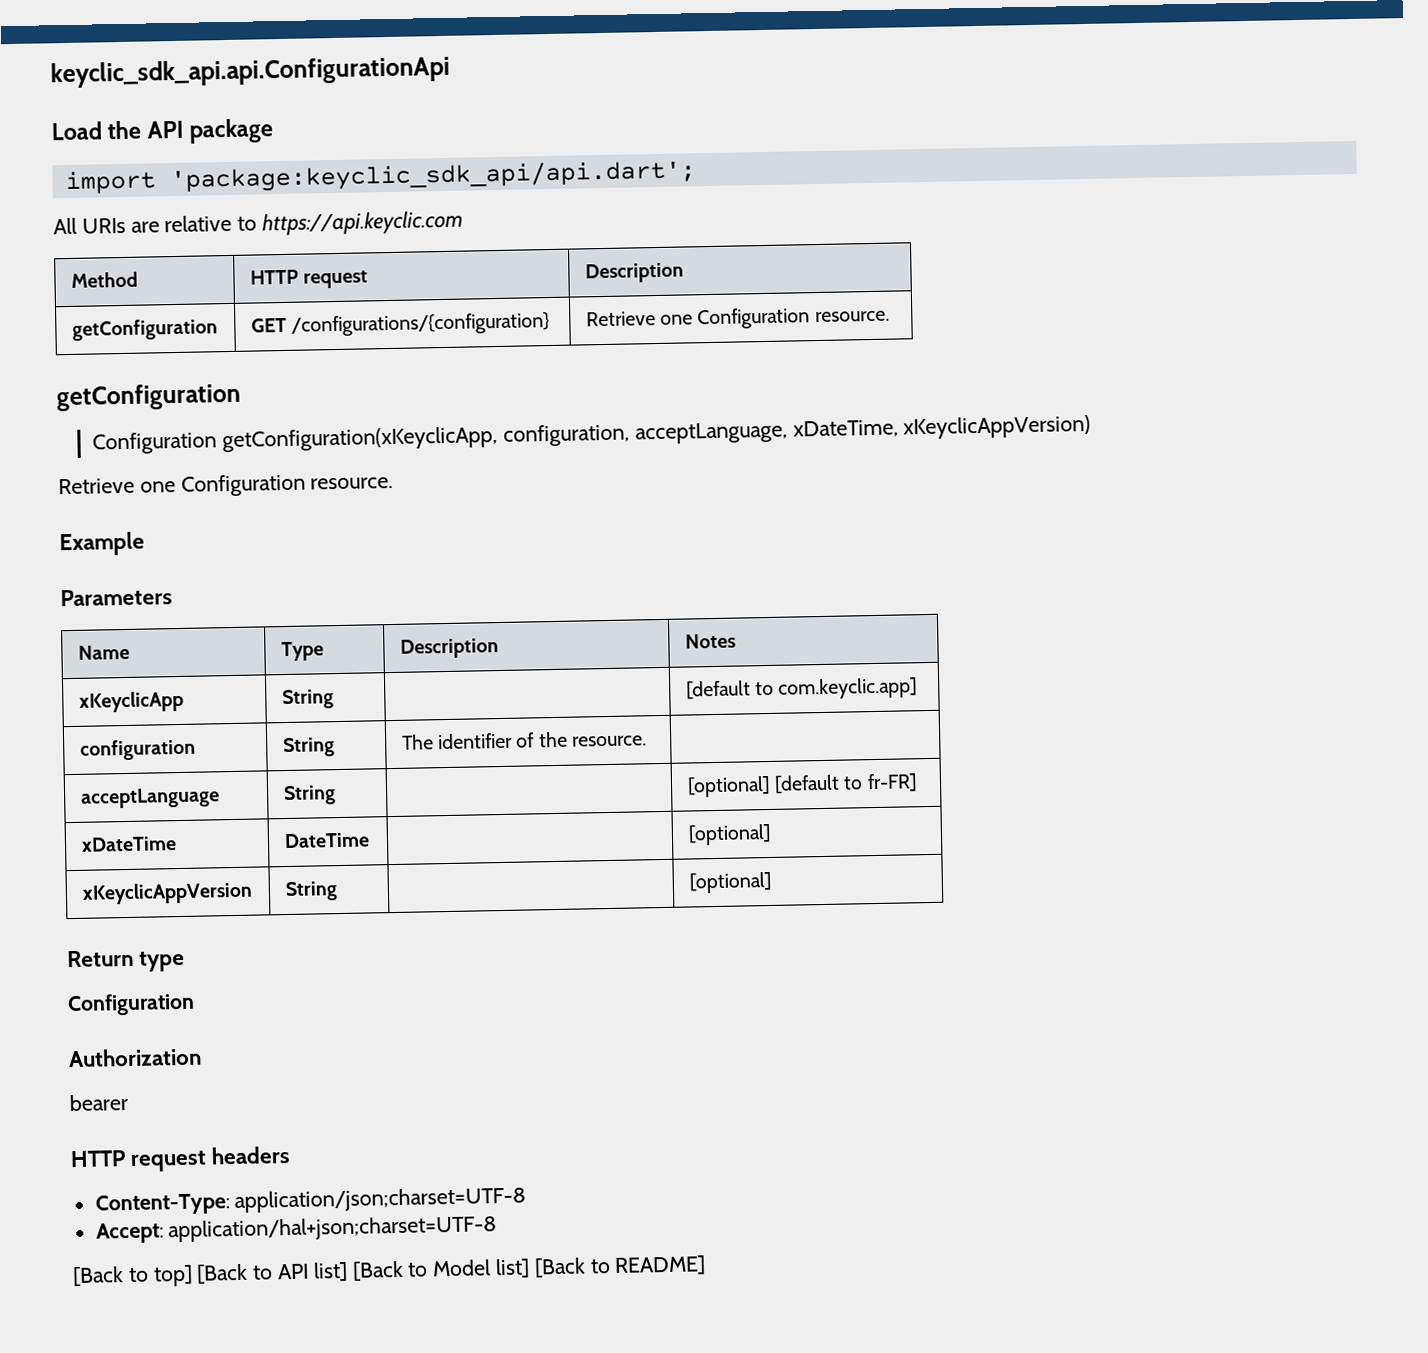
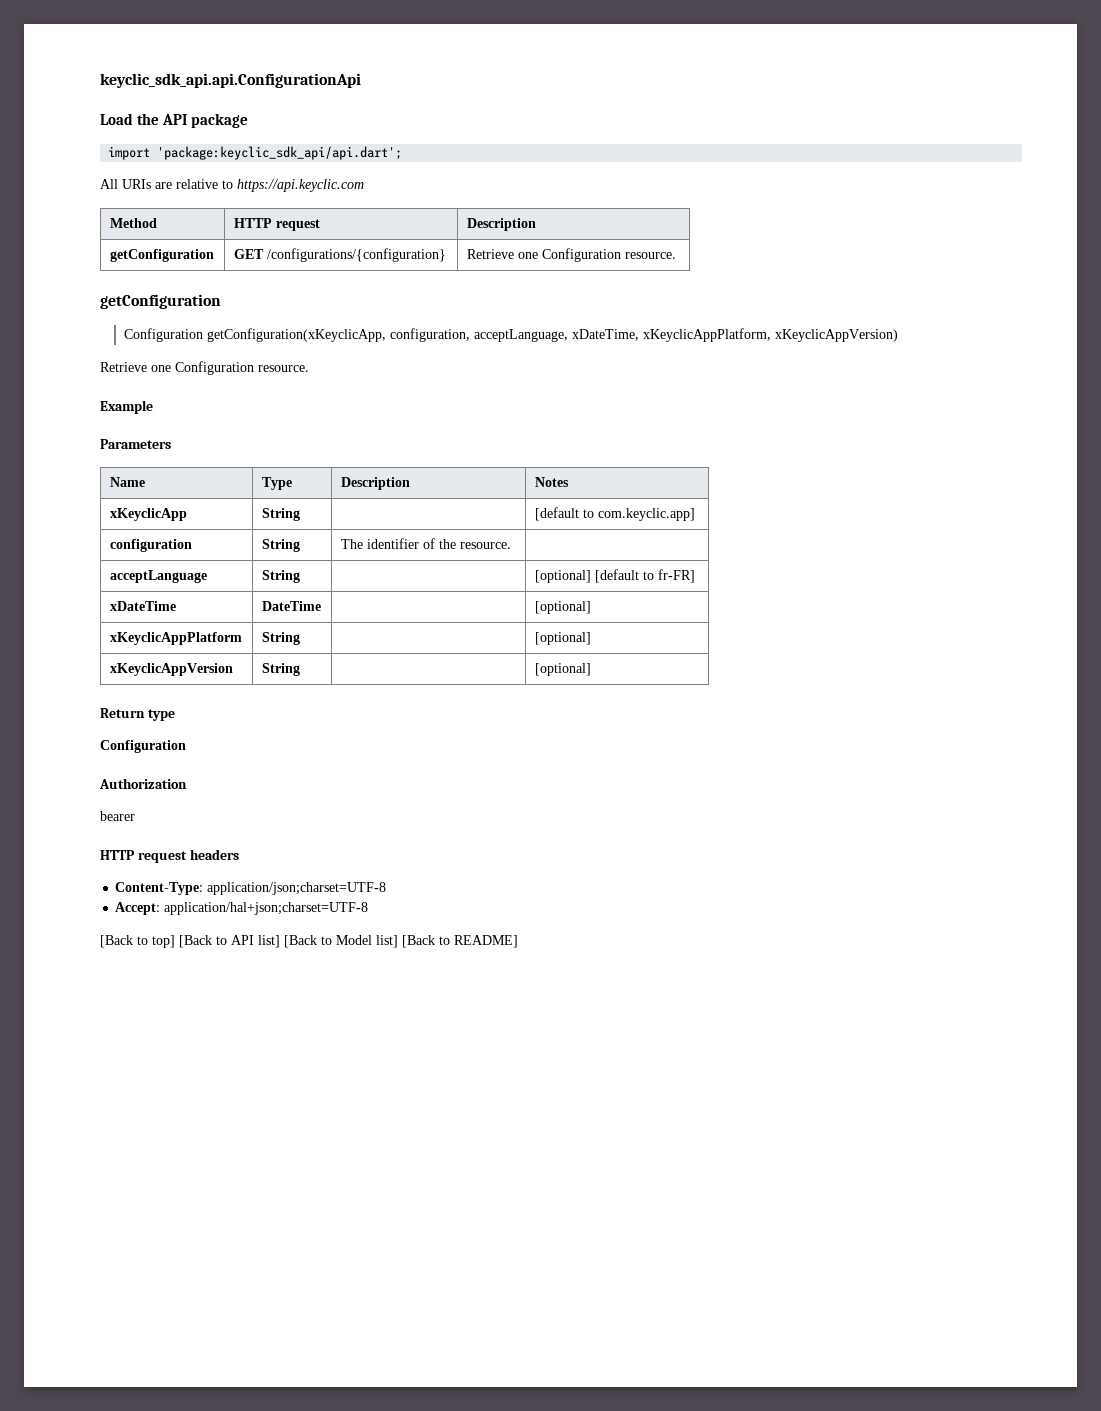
- Configuration getConfiguration(xKeyclicApp, configuration, acceptLanguage, xDateTime, xKeyclicAppVersion)
+ Configuration getConfiguration(xKeyclicApp, configuration, acceptLanguage, xDateTime, xKeyclicAppPlatform, xKeyclicAppVersion)
+ xKeyclicAppPlatform | String | | [optional]

